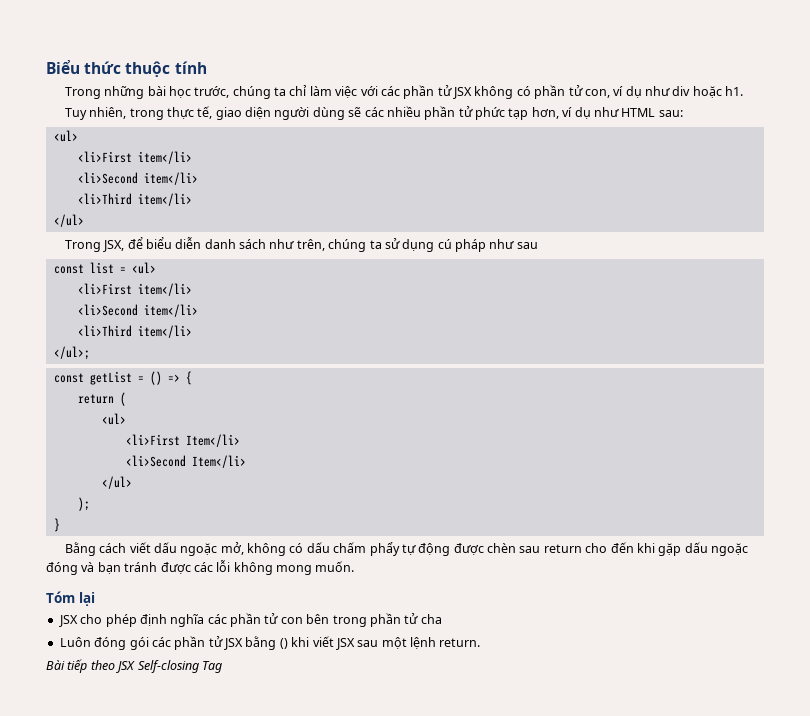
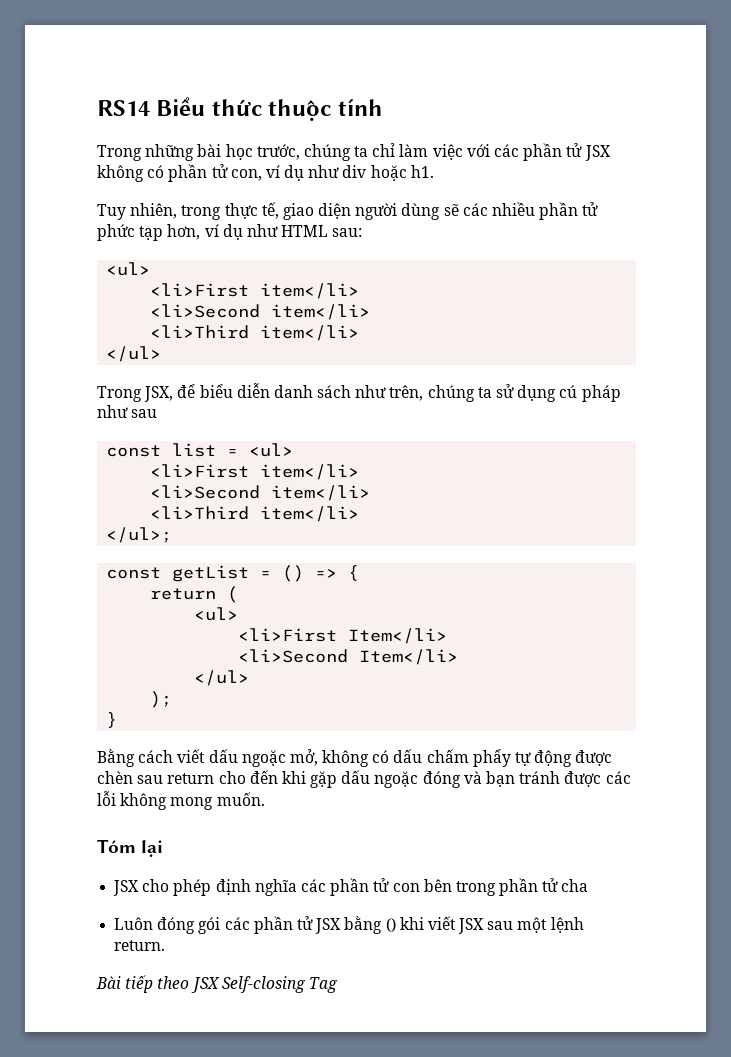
- Biểu thức thuộc tính
+ RS14 Biểu thức thuộc tính

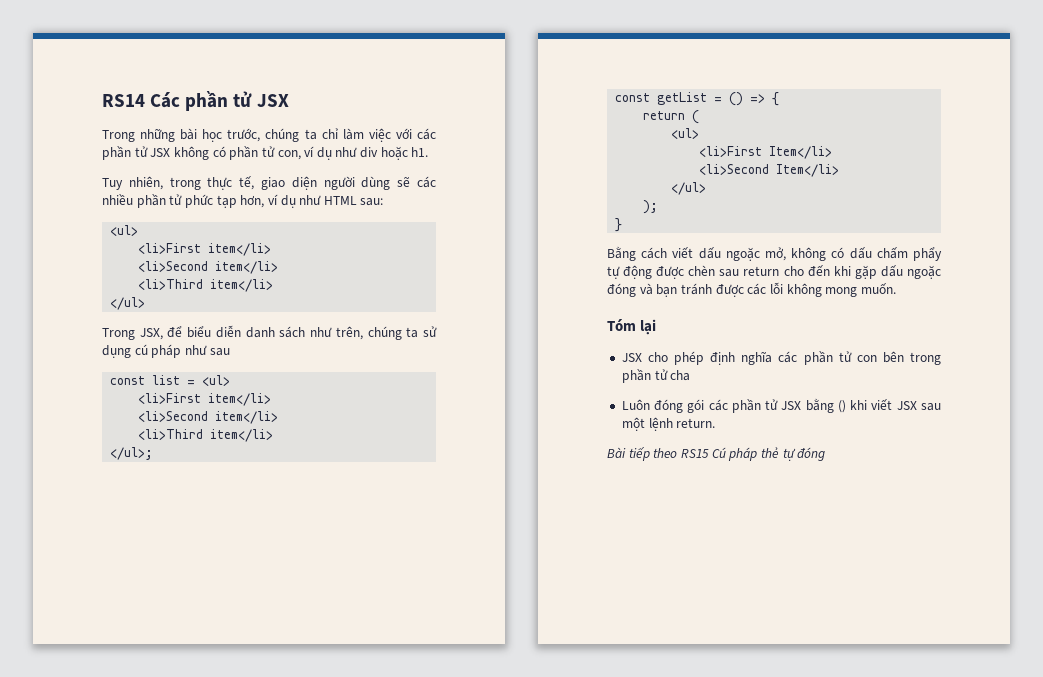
- RS14 Biểu thức thuộc tính
+ RS14 Các phần tử JSX
- Bài tiếp theo JSX Self-closing Tag
+ Bài tiếp theo RS15 Cú pháp thẻ tự đóng

